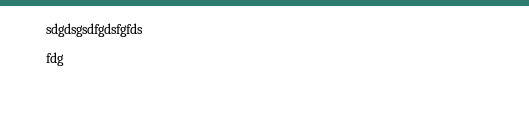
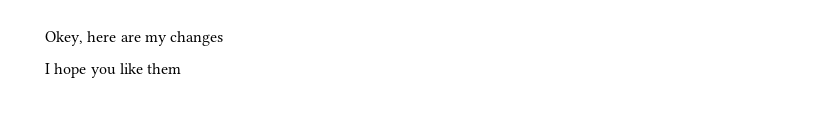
- sdgdsgsdfgdsfgfds
- fdg
+ Okey, here are my changes
+ I hope you like them

